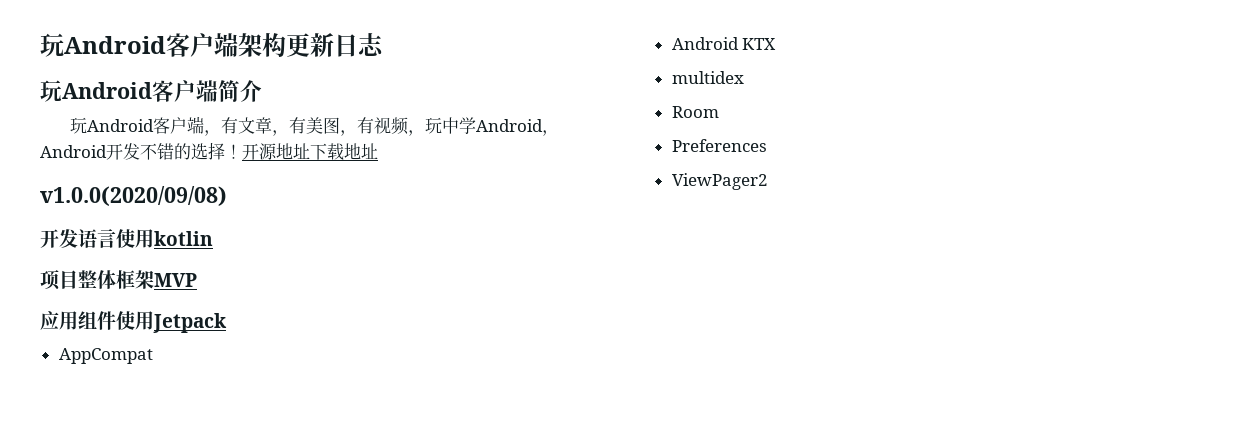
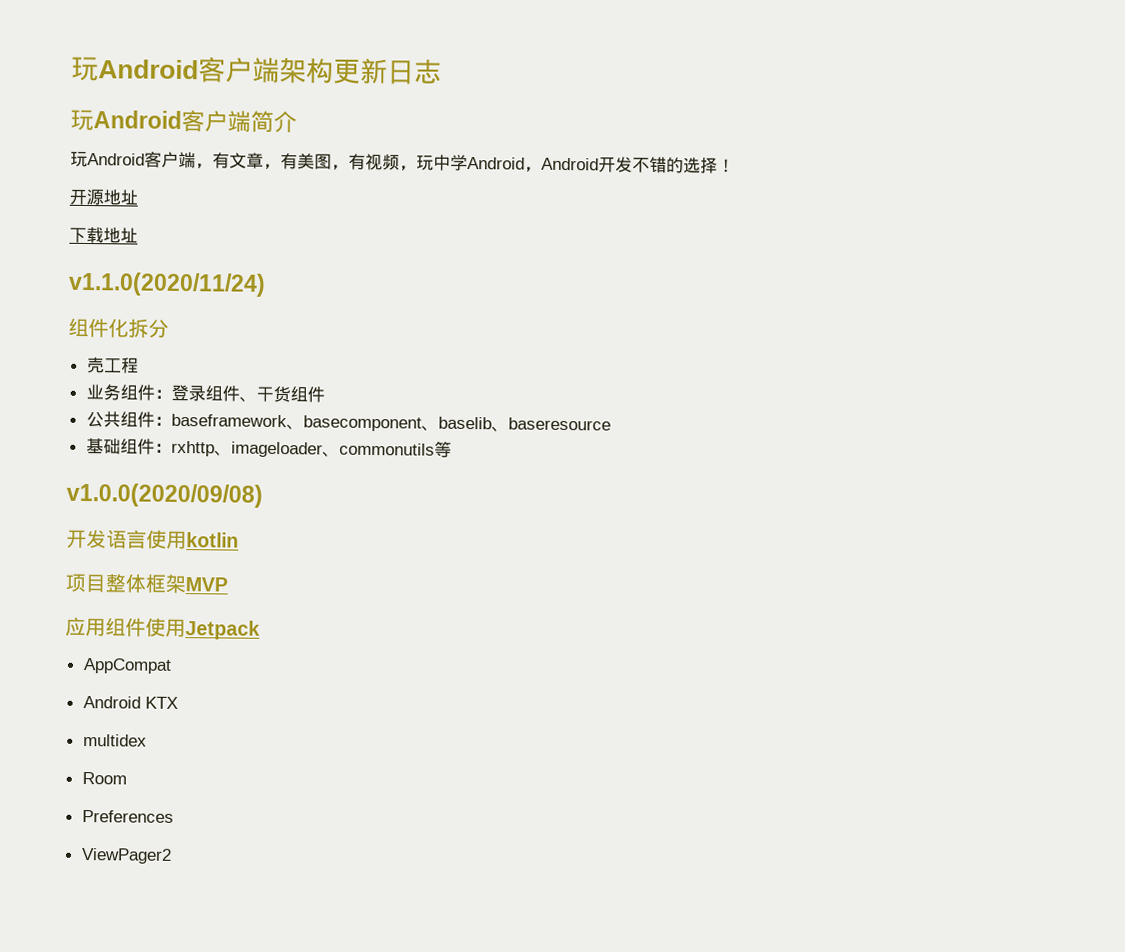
- 玩Android客户端，有文章，有美图，有视频，玩中学Android，Android开发不错的选择！开源地址下载地址
+ 玩Android客户端，有文章，有美图，有视频，玩中学Android，Android开发不错的选择！
+ 开源地址
+ 下载地址
+ v1.1.0(2020/11/24)
+ 组件化拆分
+ 壳工程
+ 业务组件：登录组件、干货组件
+ 公共组件：baseframework、basecomponent、baselib、baseresource
+ 基础组件：rxhttp、imageloader、commonutils等

